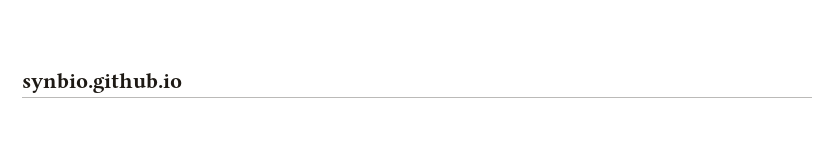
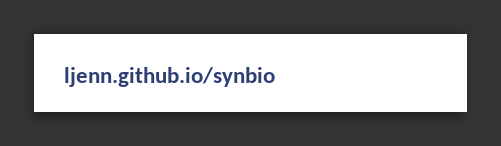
- synbio.github.io
+ ljenn.github.io/synbio

